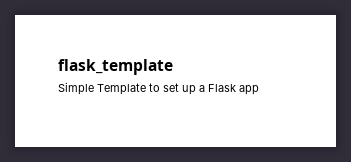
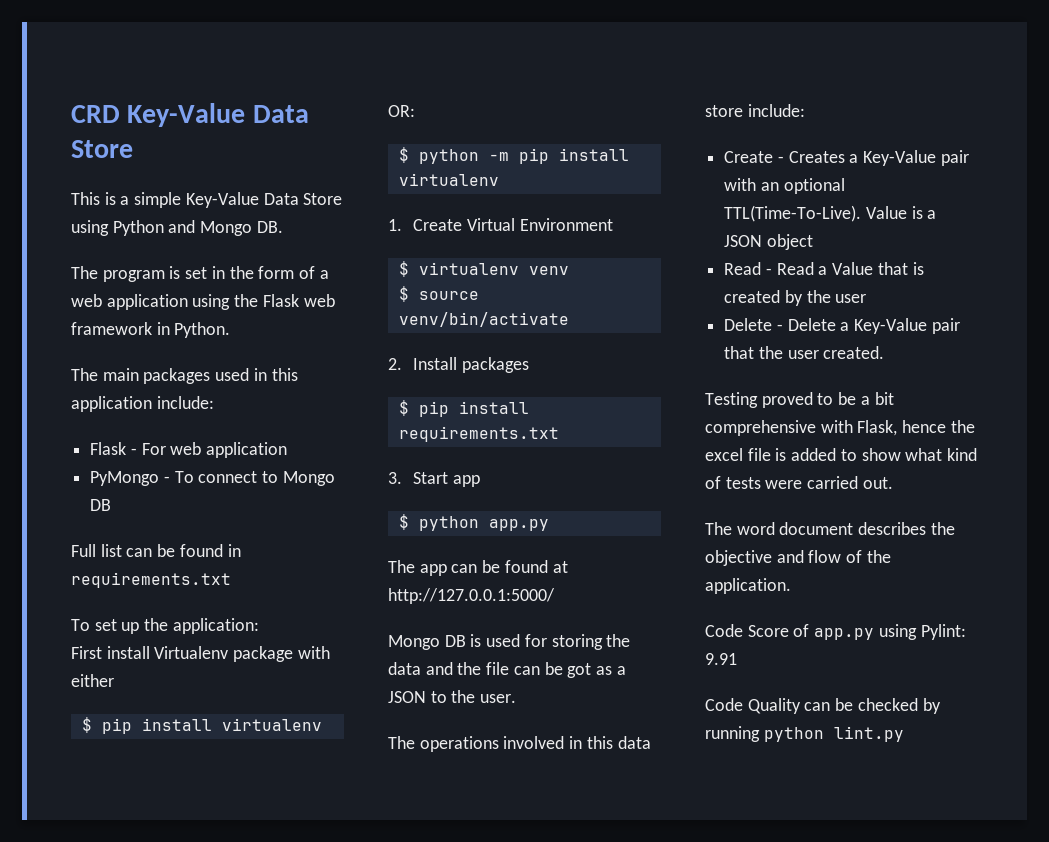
- flask_template
- Simple Template to set up a Flask app
+ CRD Key-Value Data Store
+ This is a simple Key-Value Data Store using Python and Mongo DB.
+ The program is set in the form of a web application using the Flask web framework in Python.
+ The main packages used in this application include:
+ Flask - For web application
+ PyMongo - To connect to Mongo DB
+ Full list can be found in requirements.txt
+ To set up the application:
+ First install Virtualenv package with either
+ $ pip install virtualenv
+ OR:
+ $ python -m pip install virtualenv
+ 1. Create Virtual Environment
+ $ virtualenv venv
+ $ source venv/bin/activate
+ 2. Install packages
+ $ pip install requirements.txt
+ 3. Start app
+ $ python app.py
+ The app can be found at http://127.0.0.1:5000/
+ Mongo DB is used for storing the data and the file can be got as a JSON to the user.
+ The operations involved in this data store include:
+ Create - Creates a Key-Value pair with an optional TTL(Time-To-Live). Value is a JSON object
+ Read - Read a Value that is created by the user
+ Delete - Delete a Key-Value pair that the user created.
+ Testing proved to be a bit comprehensive with Flask, hence the excel file is added to show what kind of tests were carried out.
+ The word document describes the objective and flow of the application.
+ Code Score of app.py using Pylint: 9.91
+ Code Quality can be checked by running python lint.py

